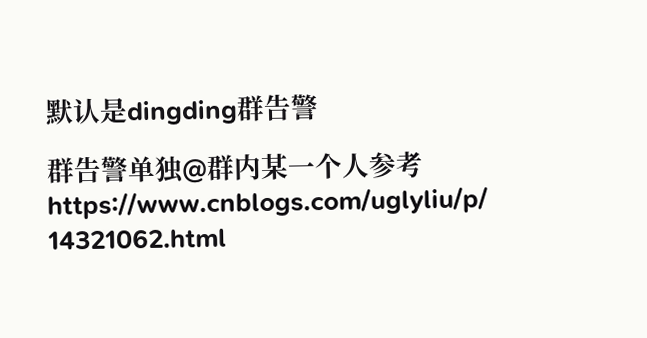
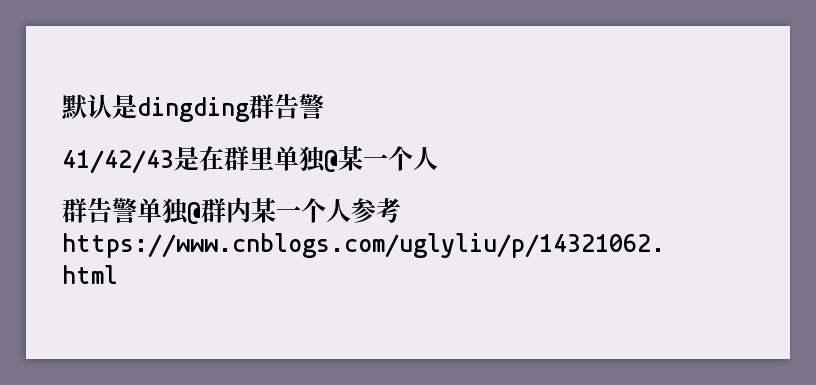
+ 41/42/43是在群里单独@某一个人

